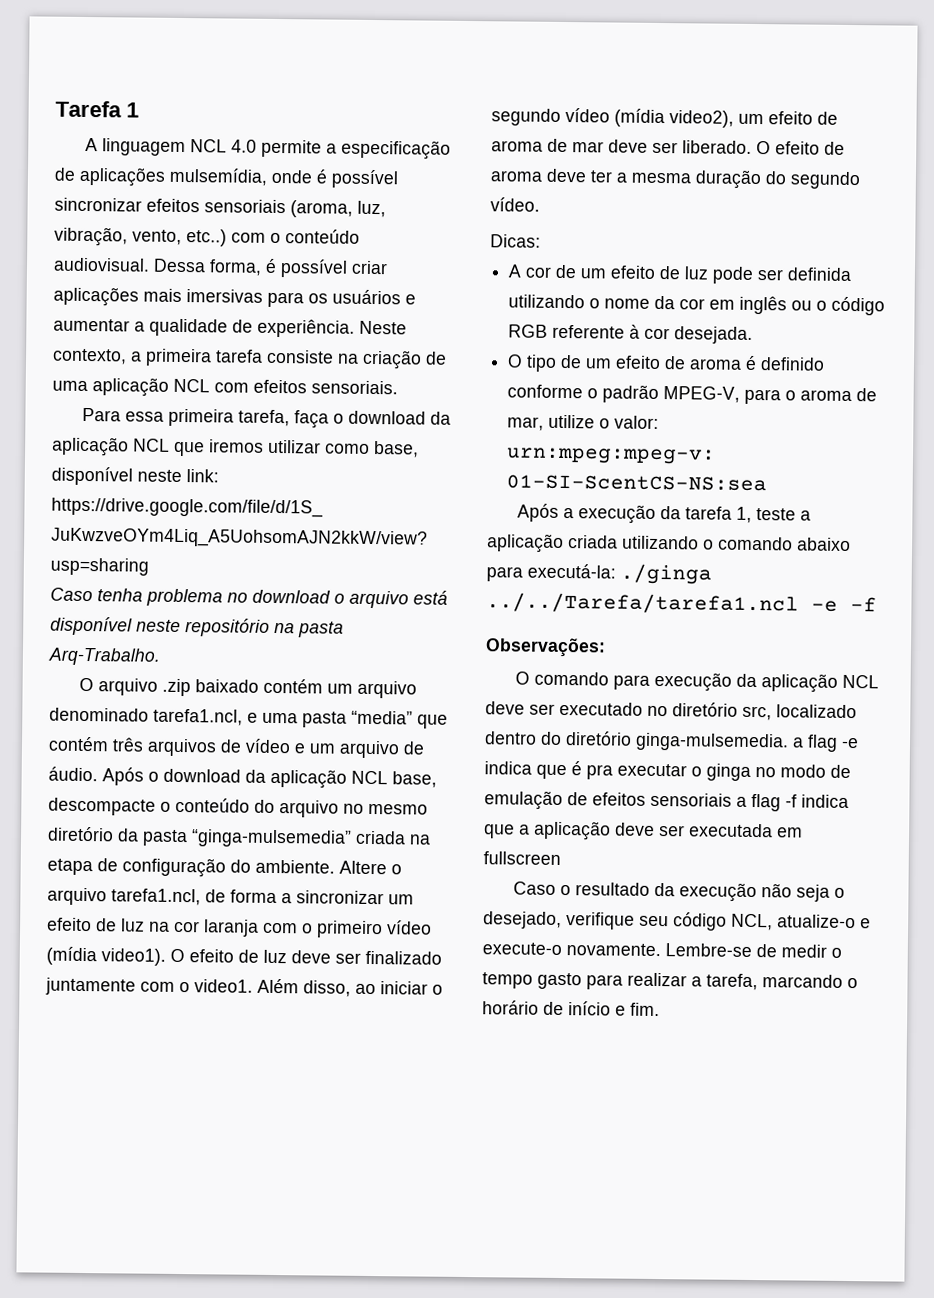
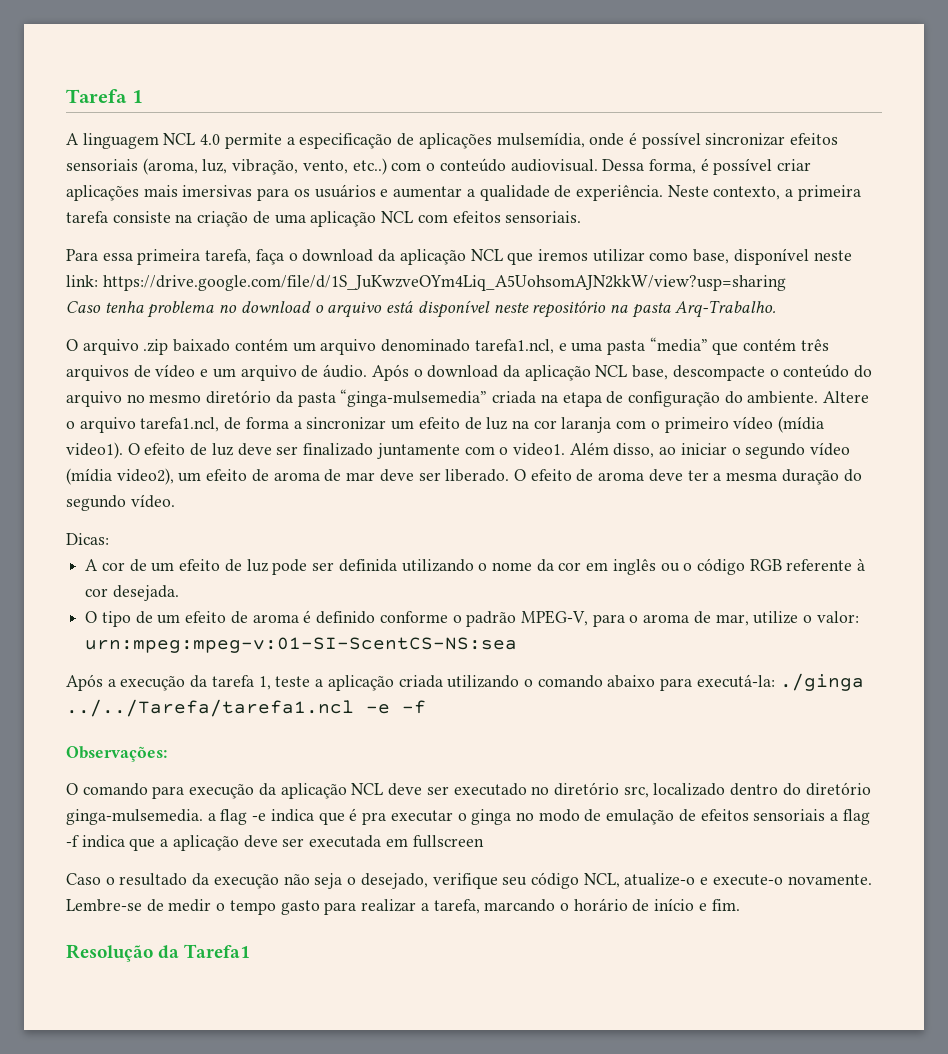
+ Resolução da Tarefa1

